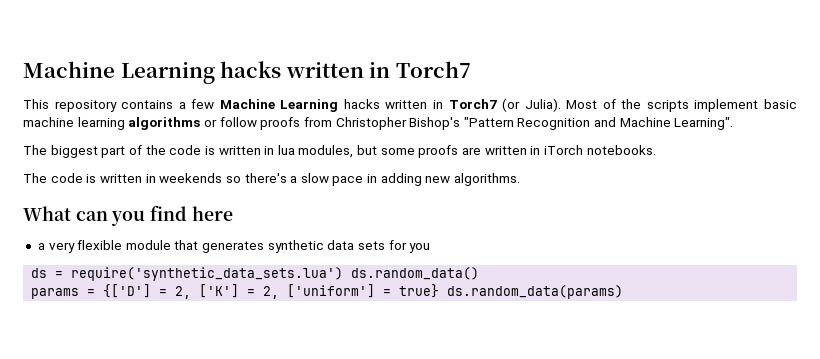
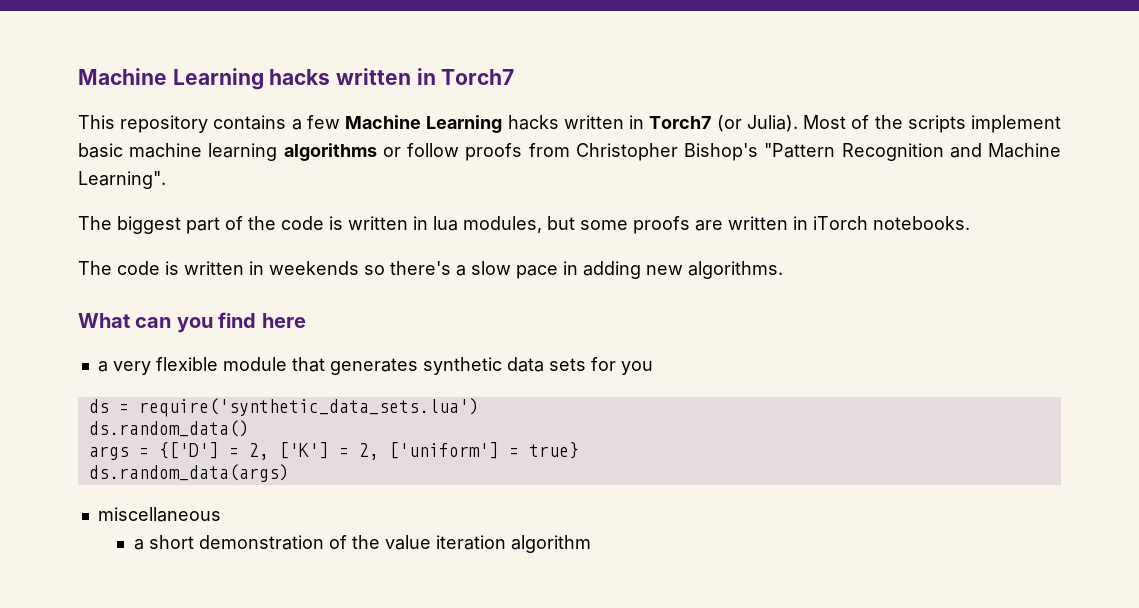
- ds = require('synthetic_data_sets.lua') ds.random_data()
+ ds = require('synthetic_data_sets.lua')
+ ds.random_data()
- params = {['D'] = 2, ['K'] = 2, ['uniform'] = true} ds.random_data(params)
+ args = {['D'] = 2, ['K'] = 2, ['uniform'] = true}
+ ds.random_data(args)
+ miscellaneous
+ a short demonstration of the value iteration algorithm

